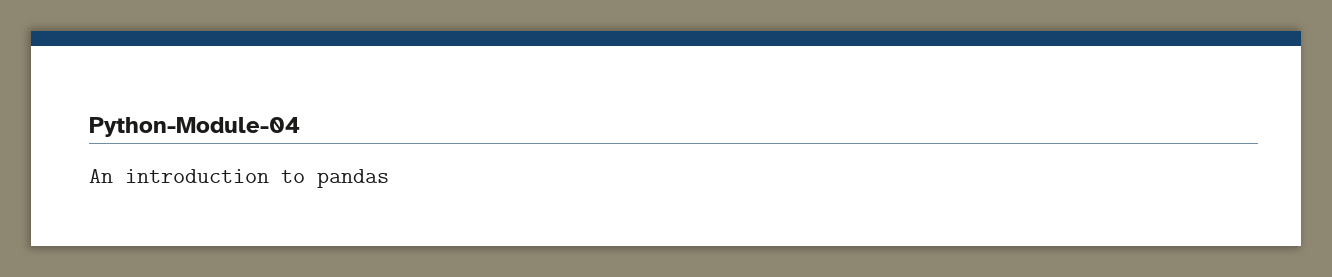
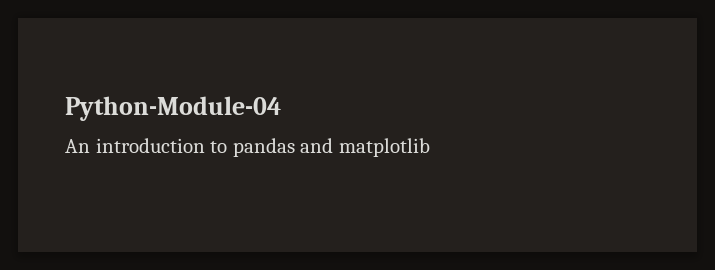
- An introduction to pandas
+ An introduction to pandas and matplotlib

